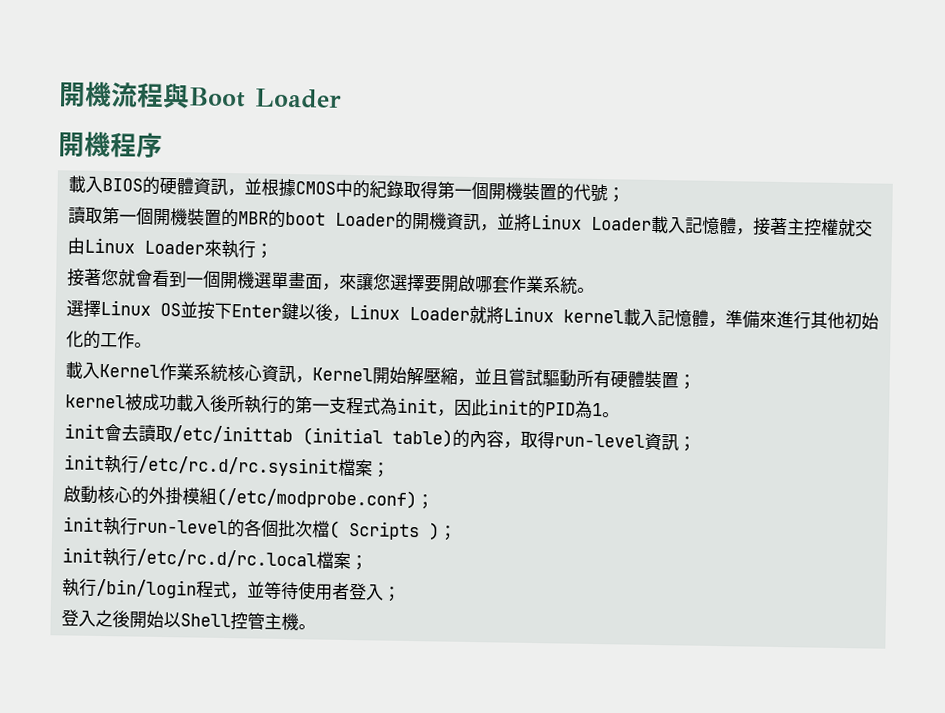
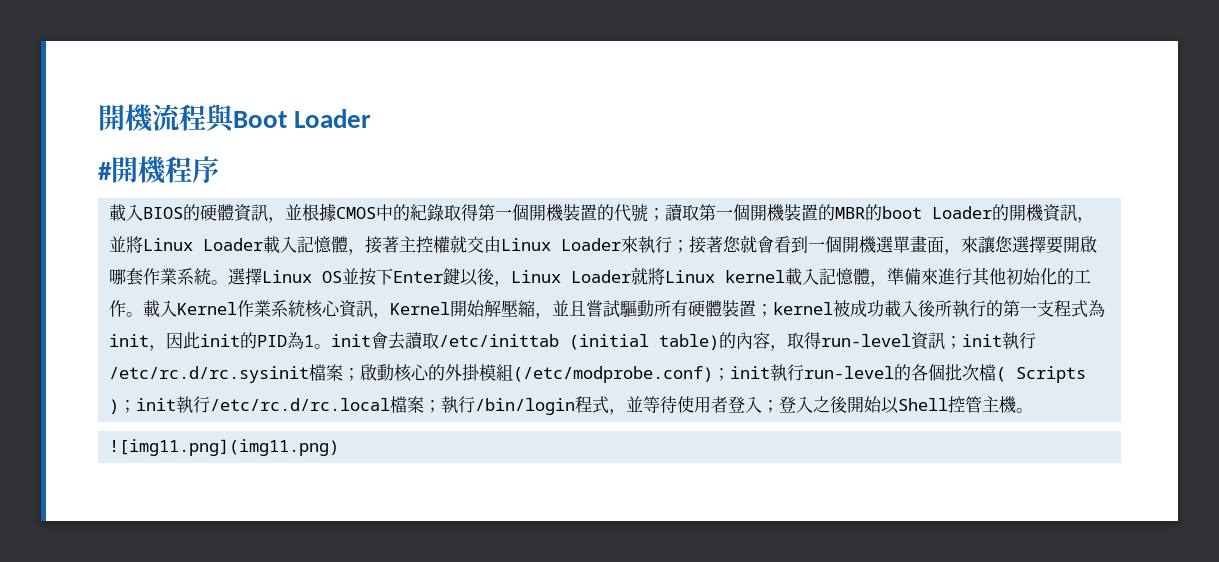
- 開機程序
+ #開機程序
- 載入BIOS的硬體資訊，並根據CMOS中的紀錄取得第一個開機裝置的代號；
- 讀取第一個開機裝置的MBR的boot Loader的開機資訊，並將Linux Loader載入記憶體，接著主控權就交由Linux Loader來執行；
- 接著您就會看到一個開機選單畫面，來讓您選擇要開啟哪套作業系統。
- 選擇Linux OS並按下Enter鍵以後，Linux Loader就將Linux kernel載入記憶體，準備來進行其他初始化的工作。
- 載入Kernel作業系統核心資訊，Kernel開始解壓縮，並且嘗試驅動所有硬體裝置；
- kernel被成功載入後所執行的第一支程式為init，因此init的PID為1。
- init會去讀取/etc/inittab (initial table)的內容，取得run-level資訊；
- init執行/etc/rc.d/rc.sysinit檔案；
- 啟動核心的外掛模組(/etc/modprobe.conf)；
- init執行run-level的各個批次檔( Scripts )；
- init執行/etc/rc.d/rc.local檔案；
- 執行/bin/login程式，並等待使用者登入；
- 登入之後開始以Shell控管主機。
+ 載入BIOS的硬體資訊，並根據CMOS中的紀錄取得第一個開機裝置的代號；讀取第一個開機裝置的MBR的boot Loader的開機資訊，並將Linux Loader載入記憶體，接著主控權就交由Linux Loader來執行；接著您就會看到一個開機選單畫面，來讓您選擇要開啟哪套作業系統。選擇Linux OS並按下Enter鍵以後，Linux Loader就將Linux kernel載入記憶體，準備來進行其他初始化的工作。載入Kernel作業系統核心資訊，Kernel開始解壓縮，並且嘗試驅動所有硬體裝置；kernel被成功載入後所執行的第一支程式為init，因此init的PID為1。init會去讀取/etc/inittab (initial table)的內容，取得run-level資訊；init執行/etc/rc.d/rc.sysinit檔案；啟動核心的外掛模組(/etc/modprobe.conf)；init執行run-level的各個批次檔( Scripts )；init執行/etc/rc.d/rc.local檔案；執行/bin/login程式，並等待使用者登入；登入之後開始以Shell控管主機。
+ ![img11.png](img11.png)

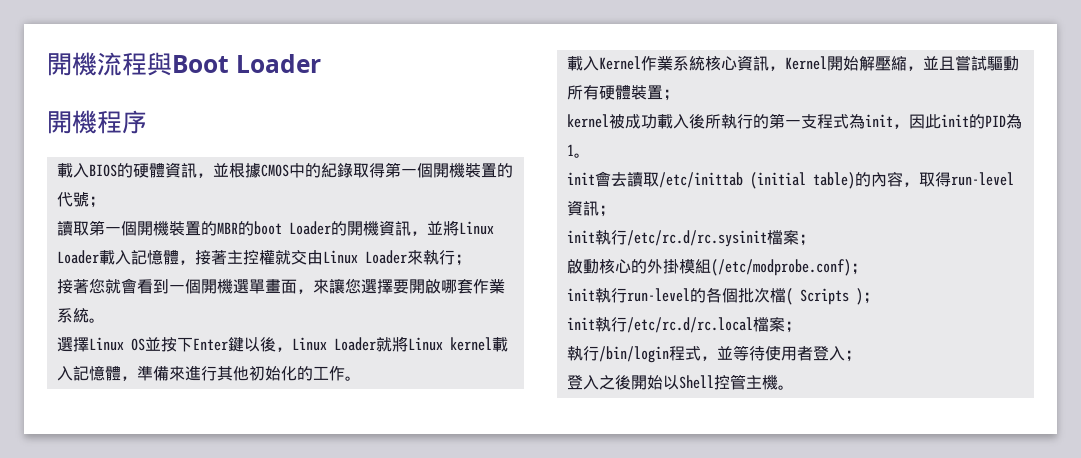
- #開機程序
+ 開機程序
- 載入BIOS的硬體資訊，並根據CMOS中的紀錄取得第一個開機裝置的代號；讀取第一個開機裝置的MBR的boot Loader的開機資訊，並將Linux Loader載入記憶體，接著主控權就交由Linux Loader來執行；接著您就會看到一個開機選單畫面，來讓您選擇要開啟哪套作業系統。選擇Linux OS並按下Enter鍵以後，Linux Loader就將Linux kernel載入記憶體，準備來進行其他初始化的工作。載入Kernel作業系統核心資訊，Kernel開始解壓縮，並且嘗試驅動所有硬體裝置；kernel被成功載入後所執行的第一支程式為init，因此init的PID為1。init會去讀取/etc/inittab (initial table)的內容，取得run-level資訊；init執行/etc/rc.d/rc.sysinit檔案；啟動核心的外掛模組(/etc/modprobe.conf)；init執行run-level的各個批次檔( Scripts )；init執行/etc/rc.d/rc.local檔案；執行/bin/login程式，並等待使用者登入；登入之後開始以Shell控管主機。
+ 載入BIOS的硬體資訊，並根據CMOS中的紀錄取得第一個開機裝置的代號；
+ 讀取第一個開機裝置的MBR的boot Loader的開機資訊，並將Linux Loader載入記憶體，接著主控權就交由Linux Loader來執行；
+ 接著您就會看到一個開機選單畫面，來讓您選擇要開啟哪套作業系統。
+ 選擇Linux OS並按下Enter鍵以後，Linux Loader就將Linux kernel載入記憶體，準備來進行其他初始化的工作。
+ 載入Kernel作業系統核心資訊，Kernel開始解壓縮，並且嘗試驅動所有硬體裝置；
+ kernel被成功載入後所執行的第一支程式為init，因此init的PID為1。
+ init會去讀取/etc/inittab (initial table)的內容，取得run-level資訊；
+ init執行/etc/rc.d/rc.sysinit檔案；
+ 啟動核心的外掛模組(/etc/modprobe.conf)；
+ init執行run-level的各個批次檔( Scripts )；
+ init執行/etc/rc.d/rc.local檔案；
+ 執行/bin/login程式，並等待使用者登入；
+ 登入之後開始以Shell控管主機。
- ![img11.png](img11.png)

